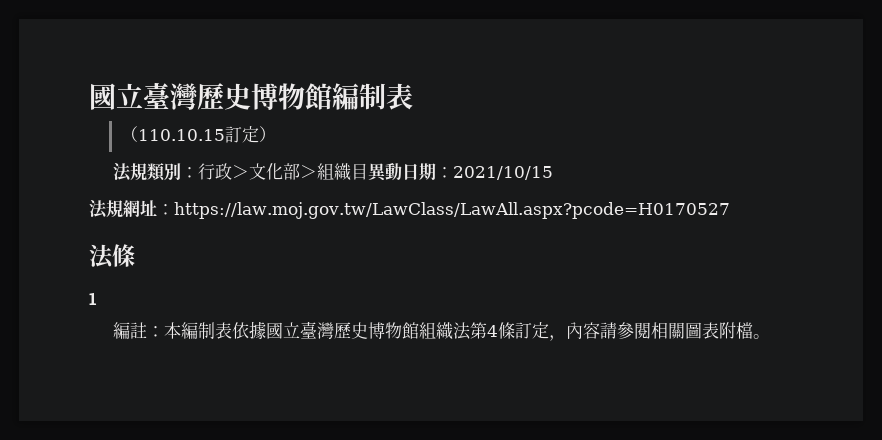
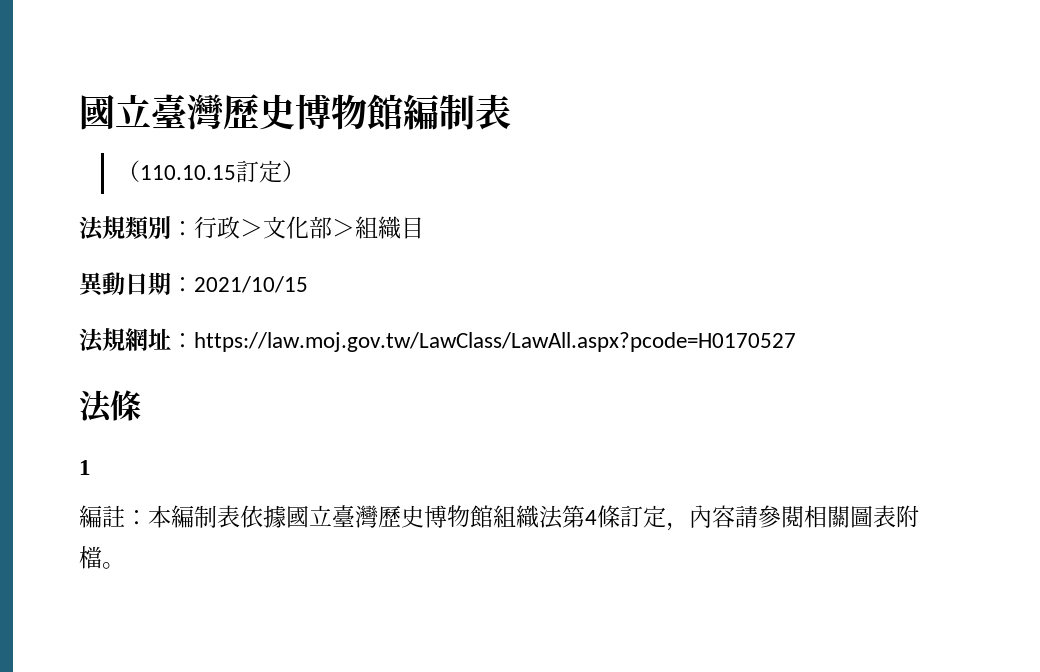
- 法規類別：行政＞文化部＞組織目異動日期：2021/10/15
+ 法規類別：行政＞文化部＞組織目
+ 異動日期：2021/10/15

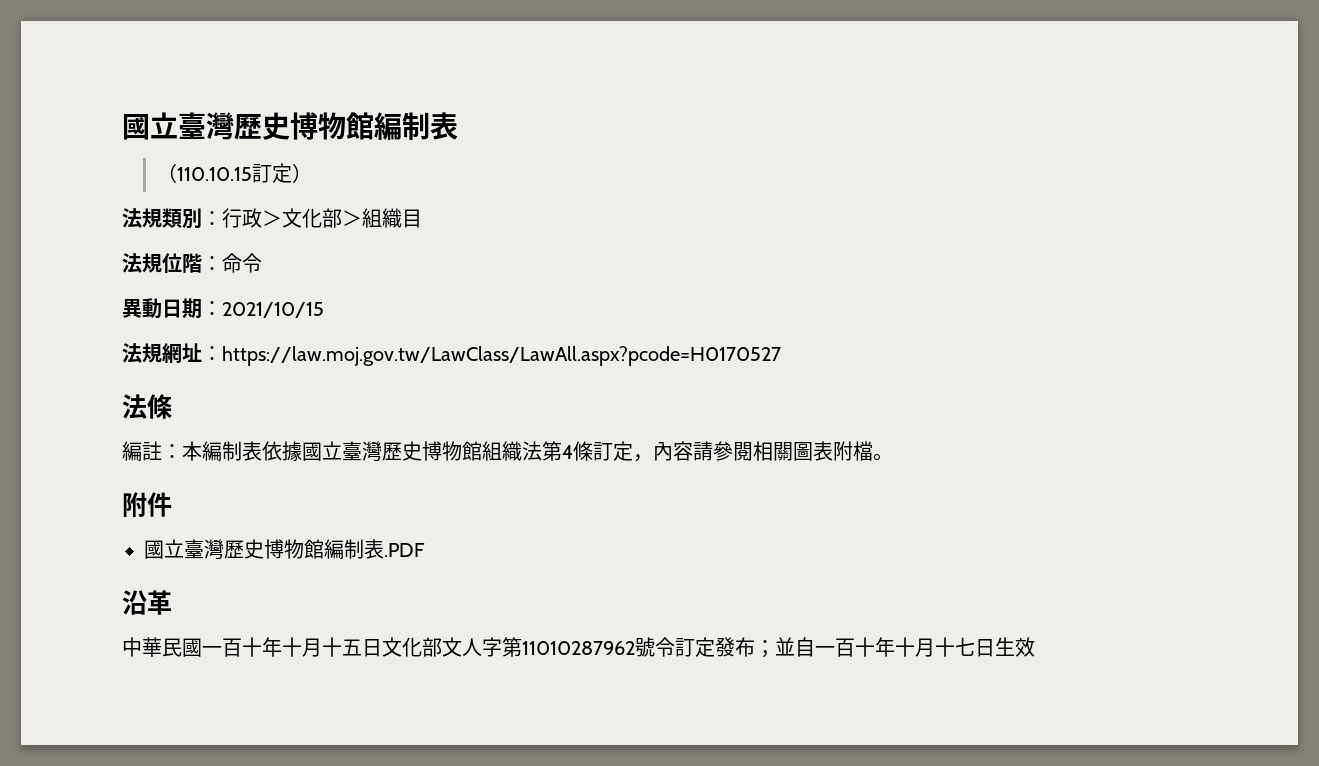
+ 法規位階：命令
- 1
+ 附件
+ 國立臺灣歷史博物館編制表.PDF
+ 沿革
+ 中華民國一百十年十月十五日文化部文人字第11010287962號令訂定發布；並自一百十年十月十七日生效

